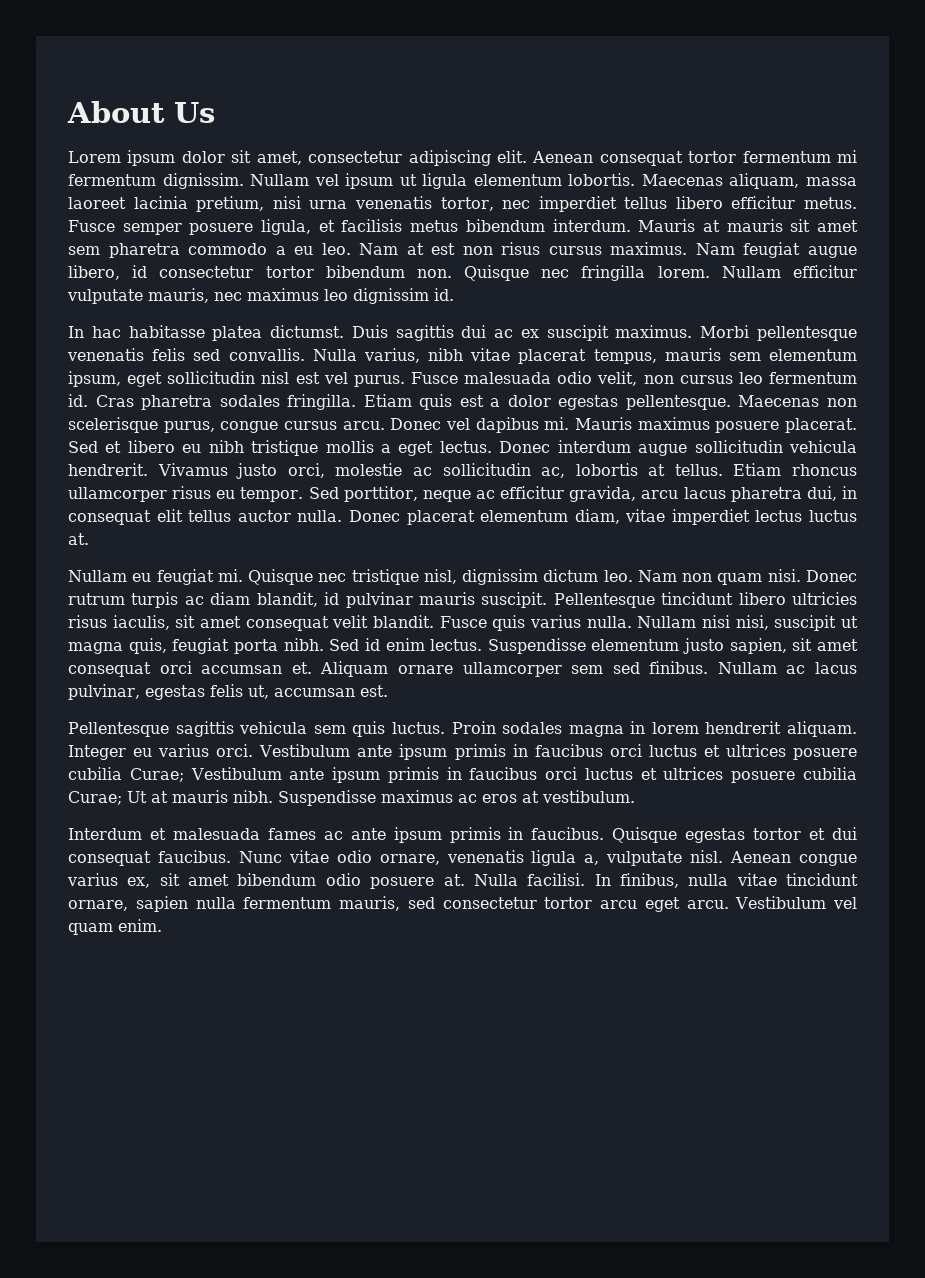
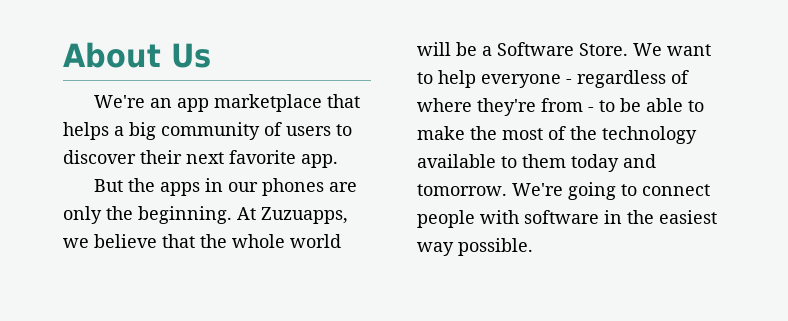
- Lorem ipsum dolor sit amet, consectetur adipiscing elit. Aenean consequat tortor fermentum mi fermentum dignissim. Nullam vel ipsum ut ligula elementum lobortis. Maecenas aliquam, massa laoreet lacinia pretium, nisi urna venenatis tortor, nec imperdiet tellus libero efficitur metus. Fusce semper posuere ligula, et facilisis metus bibendum interdum. Mauris at mauris sit amet sem pharetra commodo a eu leo. Nam at est non risus cursus maximus. Nam feugiat augue libero, id consectetur tortor bibendum non. Quisque nec fringilla lorem. Nullam efficitur vulputate mauris, nec maximus leo dignissim id.
- In hac habitasse platea dictumst. Duis sagittis dui ac ex suscipit maximus. Morbi pellentesque venenatis felis sed convallis. Nulla varius, nibh vitae placerat tempus, mauris sem elementum ipsum, eget sollicitudin nisl est vel purus. Fusce malesuada odio velit, non cursus leo fermentum id. Cras pharetra sodales fringilla. Etiam quis est a dolor egestas pellentesque. Maecenas non scelerisque purus, congue cursus arcu. Donec vel dapibus mi. Mauris maximus posuere placerat. Sed et libero eu nibh tristique mollis a eget lectus. Donec interdum augue sollicitudin vehicula hendrerit. Vivamus justo orci, molestie ac sollicitudin ac, lobortis at tellus. Etiam rhoncus ullamcorper risus eu tempor. Sed porttitor, neque ac efficitur gravida, arcu lacus pharetra dui, in consequat elit tellus auctor nulla. Donec placerat elementum diam, vitae imperdiet lectus luctus at.
- Nullam eu feugiat mi. Quisque nec tristique nisl, dignissim dictum leo. Nam non quam nisi. Donec rutrum turpis ac diam blandit, id pulvinar mauris suscipit. Pellentesque tincidunt libero ultricies risus iaculis, sit amet consequat velit blandit. Fusce quis varius nulla. Nullam nisi nisi, suscipit ut magna quis, feugiat porta nibh. Sed id enim lectus. Suspendisse elementum justo sapien, sit amet consequat orci accumsan et. Aliquam ornare ullamcorper sem sed finibus. Nullam ac lacus pulvinar, egestas felis ut, accumsan est.
- Pellentesque sagittis vehicula sem quis luctus. Proin sodales magna in lorem hendrerit aliquam. Integer eu varius orci. Vestibulum ante ipsum primis in faucibus orci luctus et ultrices posuere cubilia Curae; Vestibulum ante ipsum primis in faucibus orci luctus et ultrices posuere cubilia Curae; Ut at mauris nibh. Suspendisse maximus ac eros at vestibulum.
- Interdum et malesuada fames ac ante ipsum primis in faucibus. Quisque egestas tortor et dui consequat faucibus. Nunc vitae odio ornare, venenatis ligula a, vulputate nisl. Aenean congue varius ex, sit amet bibendum odio posuere at. Nulla facilisi. In finibus, nulla vitae tincidunt ornare, sapien nulla fermentum mauris, sed consectetur tortor arcu eget arcu. Vestibulum vel quam enim.
+ We're an app marketplace that helps a big community of users to discover their next favorite app.
+ But the apps in our phones are only the beginning. At Zuzuapps, we believe that the whole world will be a Software Store. We want to help everyone - regardless of where they're from - to be able to make the most of the technology available to them today and tomorrow. We're going to connect people with software in the easiest way possible.

